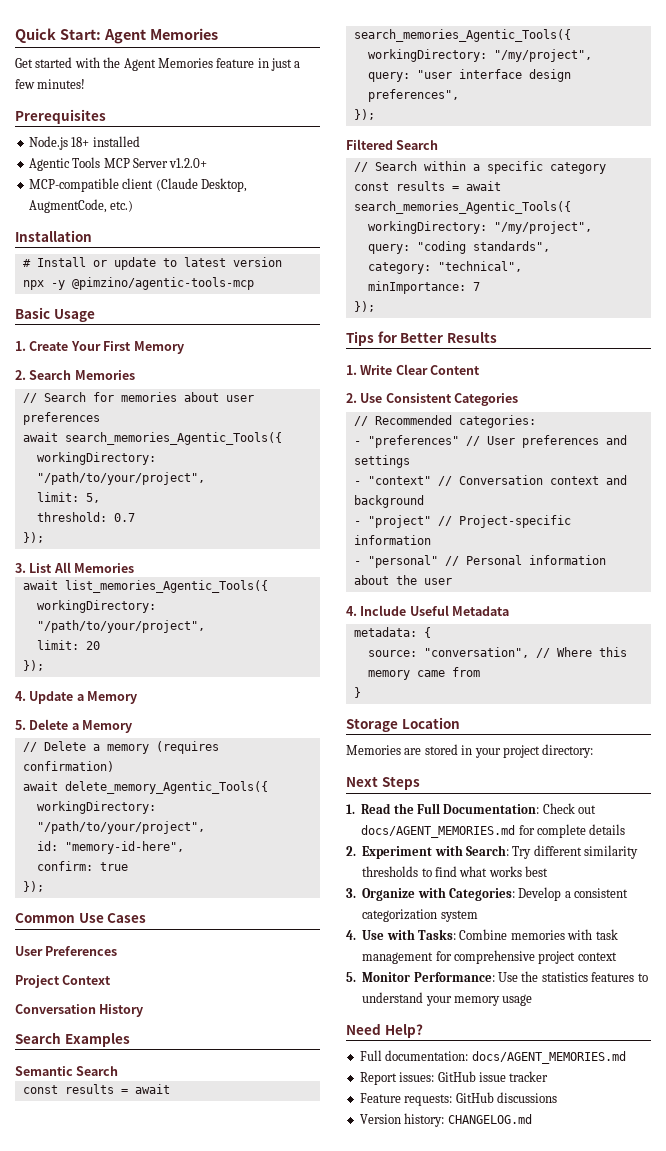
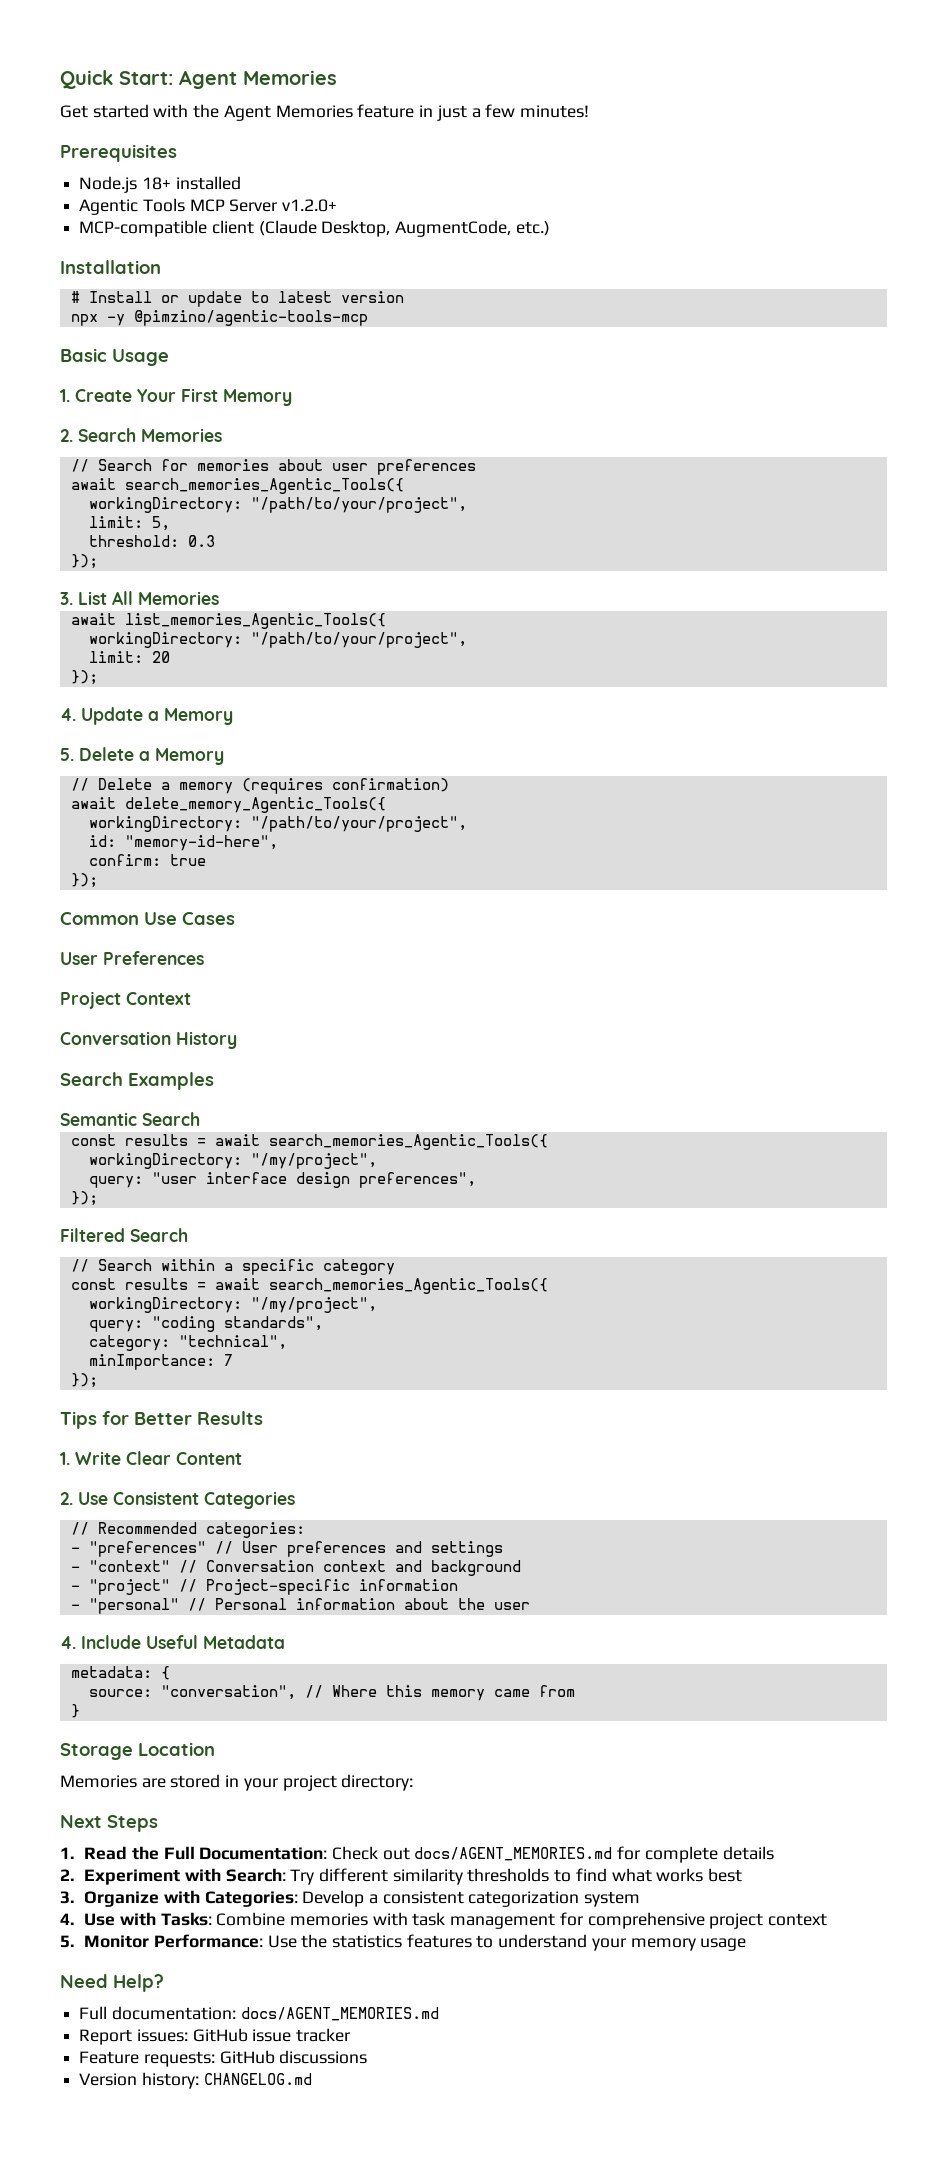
- threshold: 0.7
+ threshold: 0.3

